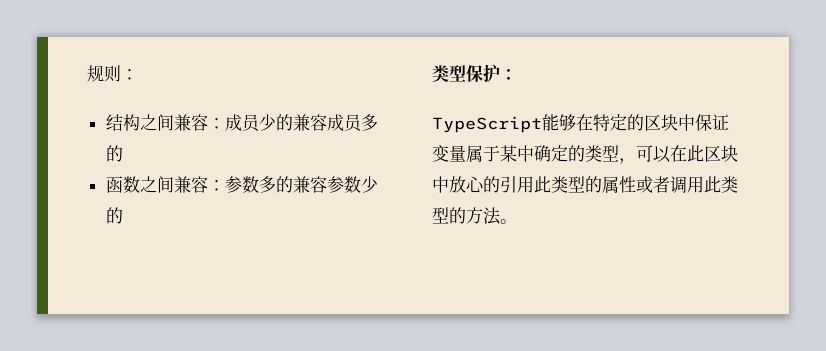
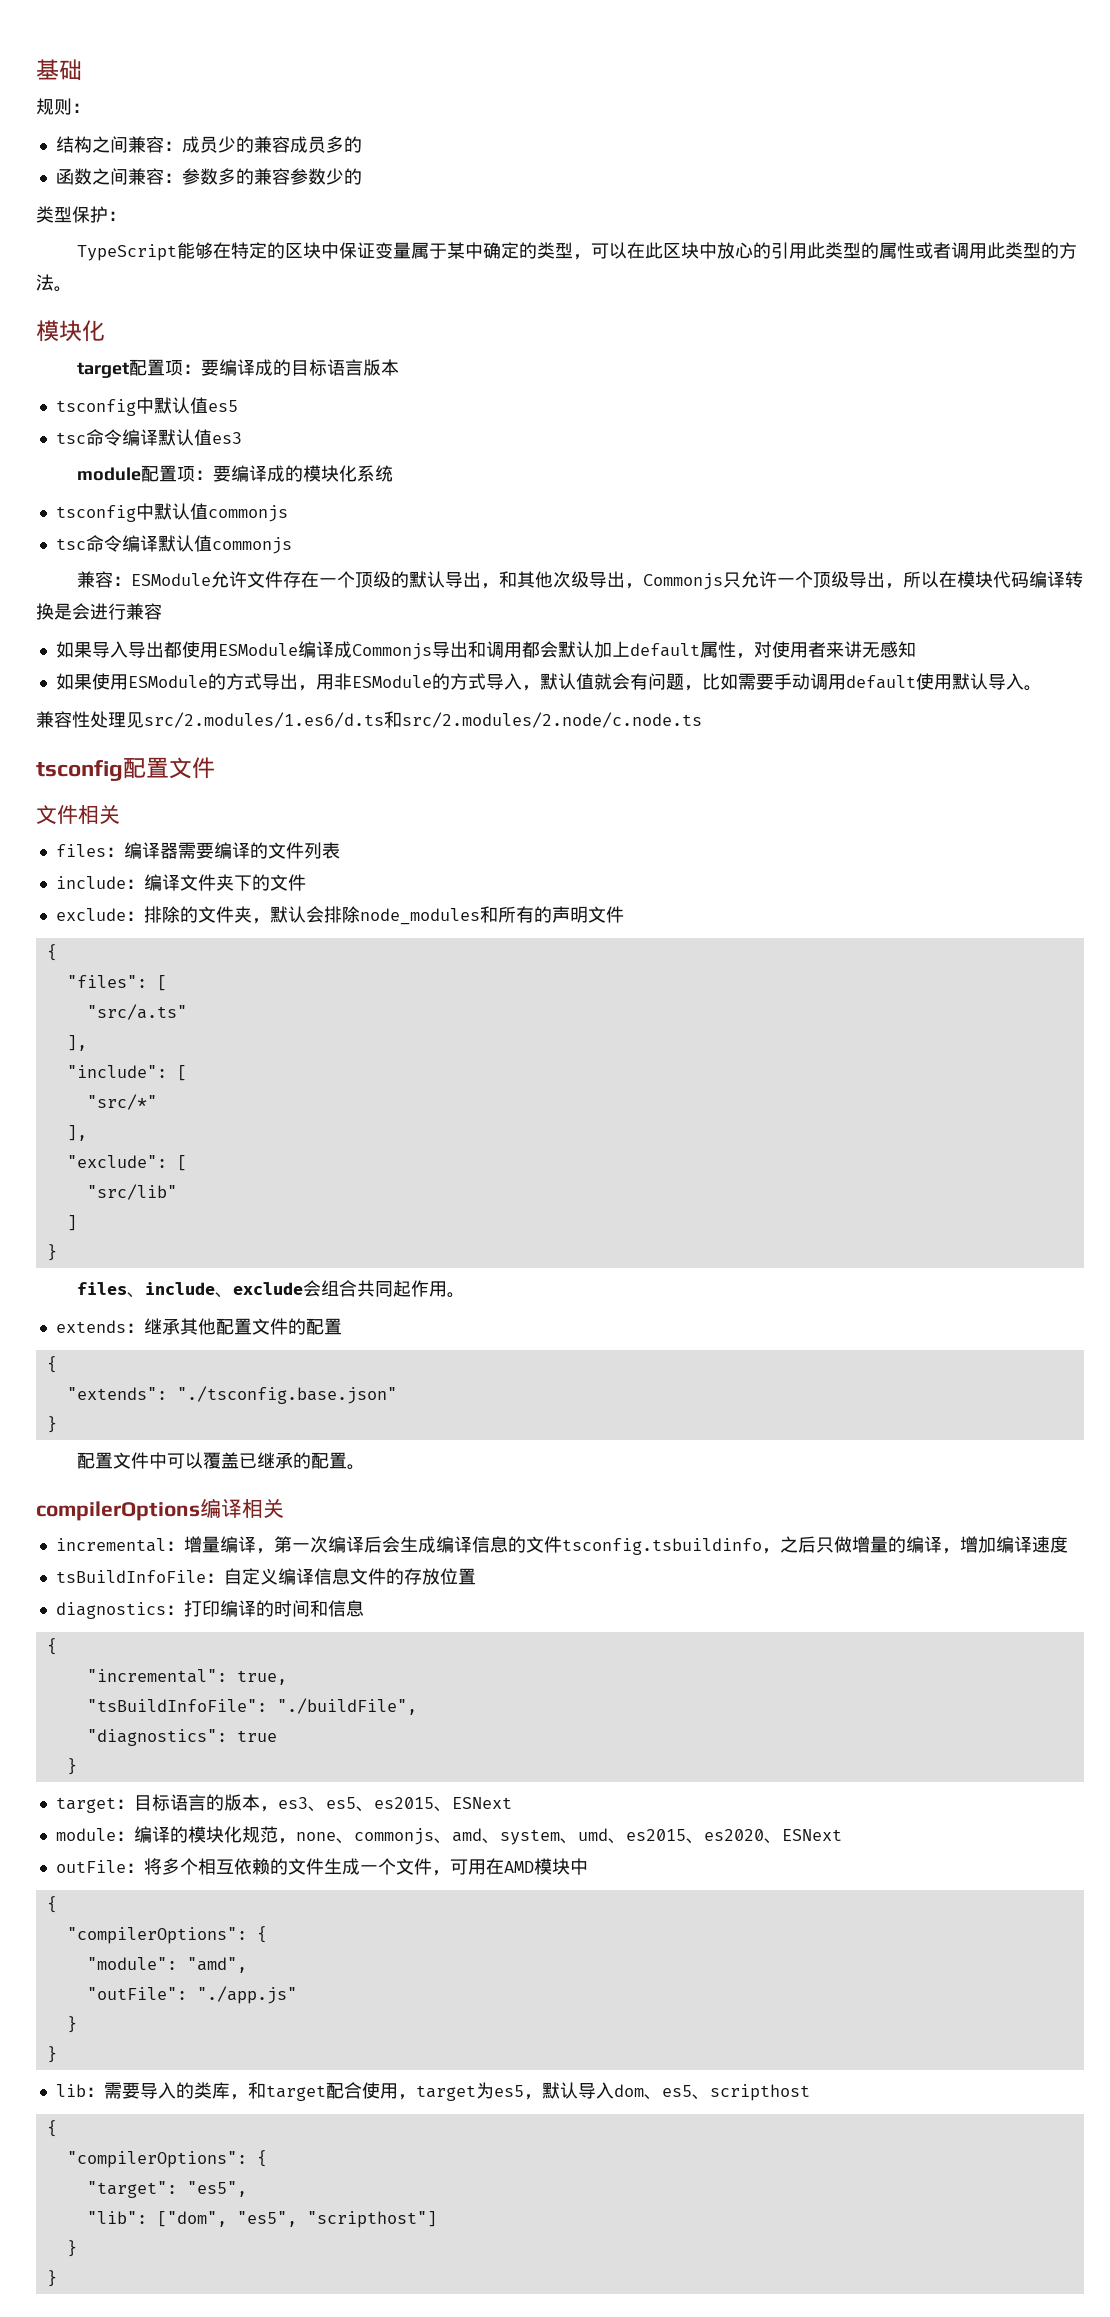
+ 基础
  TypeScript能够在特定的区块中保证变量属于某中确定的类型，可以在此区块中放心的引用此类型的属性或者调用此类型的方法。
+ 模块化
+ target配置项：要编译成的目标语言版本
+ tsconfig中默认值es5
+ tsc命令编译默认值es3
+ module配置项：要编译成的模块化系统
+ tsconfig中默认值commonjs
+ tsc命令编译默认值commonjs
+ 兼容：ESModule允许文件存在一个顶级的默认导出，和其他次级导出，Commonjs只允许一个顶级导出，所以在模块代码编译转换是会进行兼容
+ 如果导入导出都使用ESModule编译成Commonjs导出和调用都会默认加上default属性，对使用者来讲无感知
+ 如果使用ESModule的方式导出，用非ESModule的方式导入，默认值就会有问题，比如需要手动调用default使用默认导入。
+ 兼容性处理见src/2.modules/1.es6/d.ts和src/2.modules/2.node/c.node.ts
+ tsconfig配置文件
+ 文件相关
+ files：编译器需要编译的文件列表
+ include：编译文件夹下的文件
+ exclude：排除的文件夹，默认会排除node_modules和所有的声明文件
+ {
+ "files": [
+ "src/a.ts"
+ ],
+ "include": [
+ "src/*"
+ ],
+ "exclude": [
+ "src/lib"
+ ]
+ }
+ files、include、exclude会组合共同起作用。
+ extends：继承其他配置文件的配置
+ {
+ "extends": "./tsconfig.base.json"
+ }
+ 配置文件中可以覆盖已继承的配置。
+ compilerOptions编译相关
+ incremental：增量编译，第一次编译后会生成编译信息的文件tsconfig.tsbuildinfo，之后只做增量的编译，增加编译速度
+ tsBuildInfoFile：自定义编译信息文件的存放位置
+ diagnostics：打印编译的时间和信息
+ {
+ "incremental": true,
+ "tsBuildInfoFile": "./buildFile",
+ "diagnostics": true
+ }
+ target：目标语言的版本，es3、es5、es2015、ESNext
+ module：编译的模块化规范，none、commonjs、amd、system、umd、es2015、es2020、ESNext
+ outFile：将多个相互依赖的文件生成一个文件，可用在AMD模块中
+ {
+ "compilerOptions": {
+ "module": "amd",
+ "outFile": "./app.js"
+ }
+ }
+ lib：需要导入的类库，和target配合使用，target为es5，默认导入dom、es5、scripthost
+ {
+ "compilerOptions": {
+ "target": "es5",
+ "lib": ["dom", "es5", "scripthost"]
+ }
+ }

